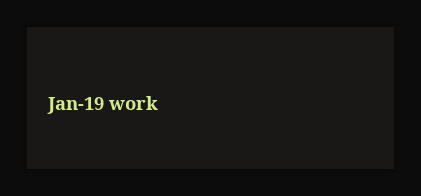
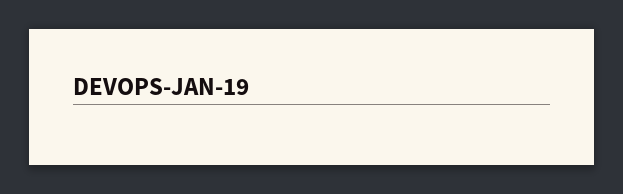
- Jan-19 work
+ DEVOPS-JAN-19

